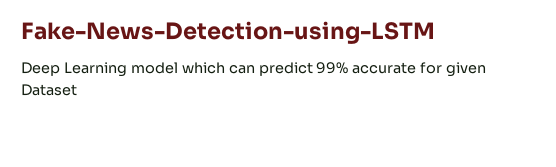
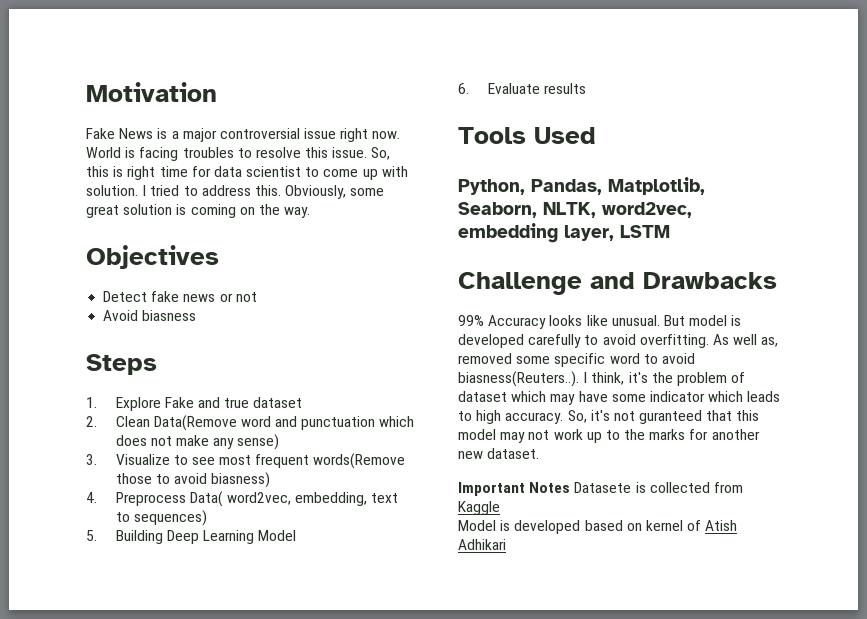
- Fake-News-Detection-using-LSTM
- Deep Learning model which can predict 99% accurate for given Dataset
+ Motivation
+ Fake News is a major controversial issue right now. World is facing troubles to resolve this issue. So, this is right time for data scientist to come up with solution. I tried to address this. Obviously, some great solution is coming on the way.
+ Objectives
+ Detect fake news or not
+ Avoid biasness
+ Steps
+ 1. Explore Fake and true dataset
+ 2. Clean Data(Remove word and punctuation which does not make any sense)
+ 3. Visualize to see most frequent words(Remove those to avoid biasness)
+ 4. Preprocess Data( word2vec, embedding, text to sequences)
+ 5. Building Deep Learning Model
+ 6. Evaluate results
+ Tools Used
+ Python, Pandas, Matplotlib, Seaborn, NLTK, word2vec, embedding layer, LSTM
+ Challenge and Drawbacks
+ 99% Accuracy looks like unusual. But model is developed carefully to avoid overfitting. As well as, removed some specific word to avoid biasness(Reuters..). I think, it's the problem of dataset which may have some indicator which leads to high accuracy. So, it's not guranteed that this model may not work up to the marks for another new dataset.
+ Important Notes Datasete is collected from Kaggle
+ Model is developed based on kernel of Atish Adhikari

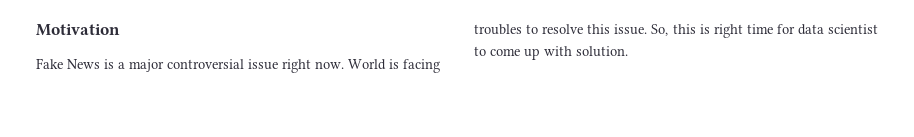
- I tried to address this. Obviously, some great solution is coming on the way.
- Objectives
- Detect fake news or not
- Avoid biasness
- Steps
- 1. Explore Fake and true dataset
- 2. Clean Data(Remove word and punctuation which does not make any sense)
- 3. Visualize to see most frequent words(Remove those to avoid biasness)
- 4. Preprocess Data( word2vec, embedding, text to sequences)
- 5. Building Deep Learning Model
- 6. Evaluate results
- Tools Used
- Python, Pandas, Matplotlib, Seaborn, NLTK, word2vec, embedding layer, LSTM
- Challenge and Drawbacks
- 99% Accuracy looks like unusual. But model is developed carefully to avoid overfitting. As well as, removed some specific word to avoid biasness(Reuters..). I think, it's the problem of dataset which may have some indicator which leads to high accuracy. So, it's not guranteed that this model may not work up to the marks for another new dataset.
- Important Notes Datasete is collected from Kaggle
- Model is developed based on kernel of Atish Adhikari

